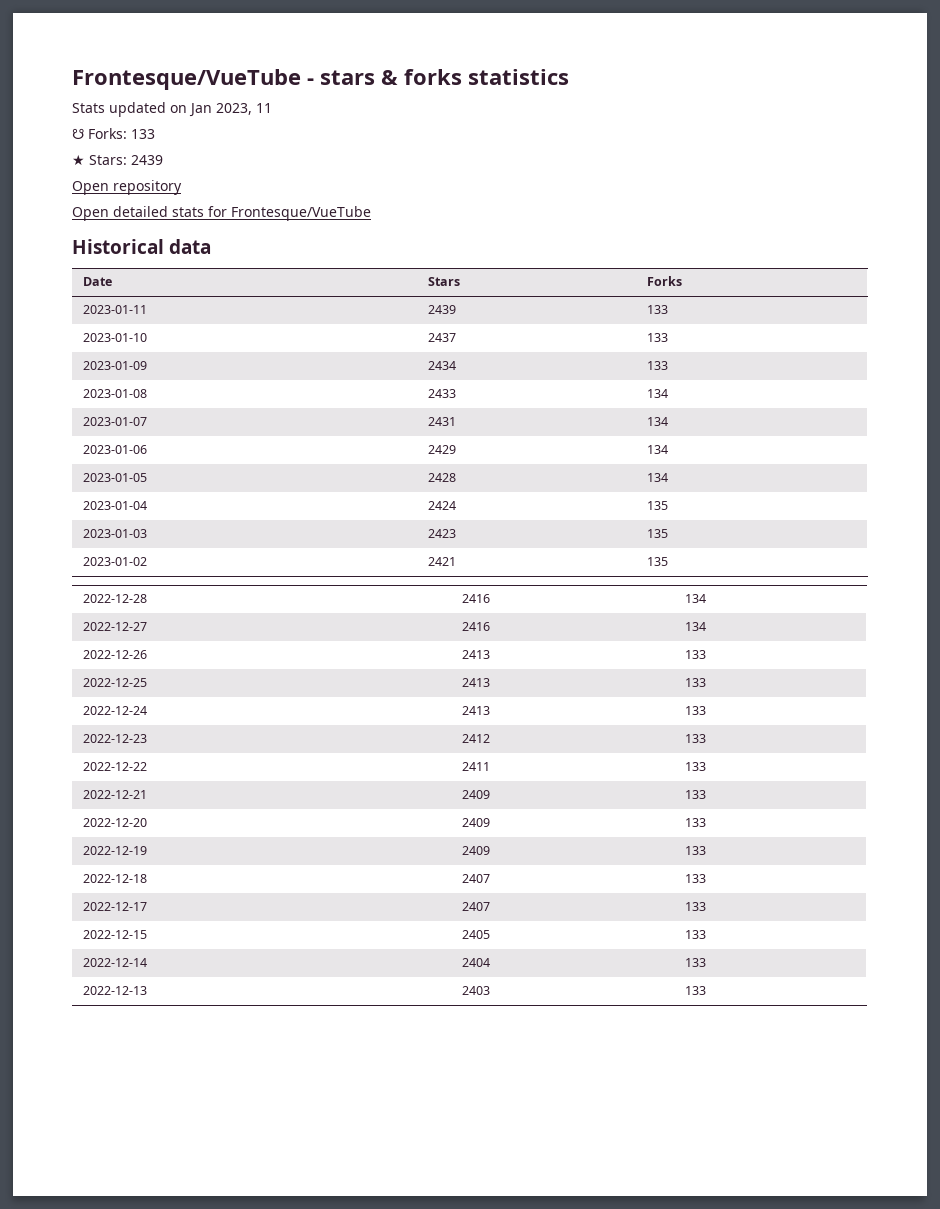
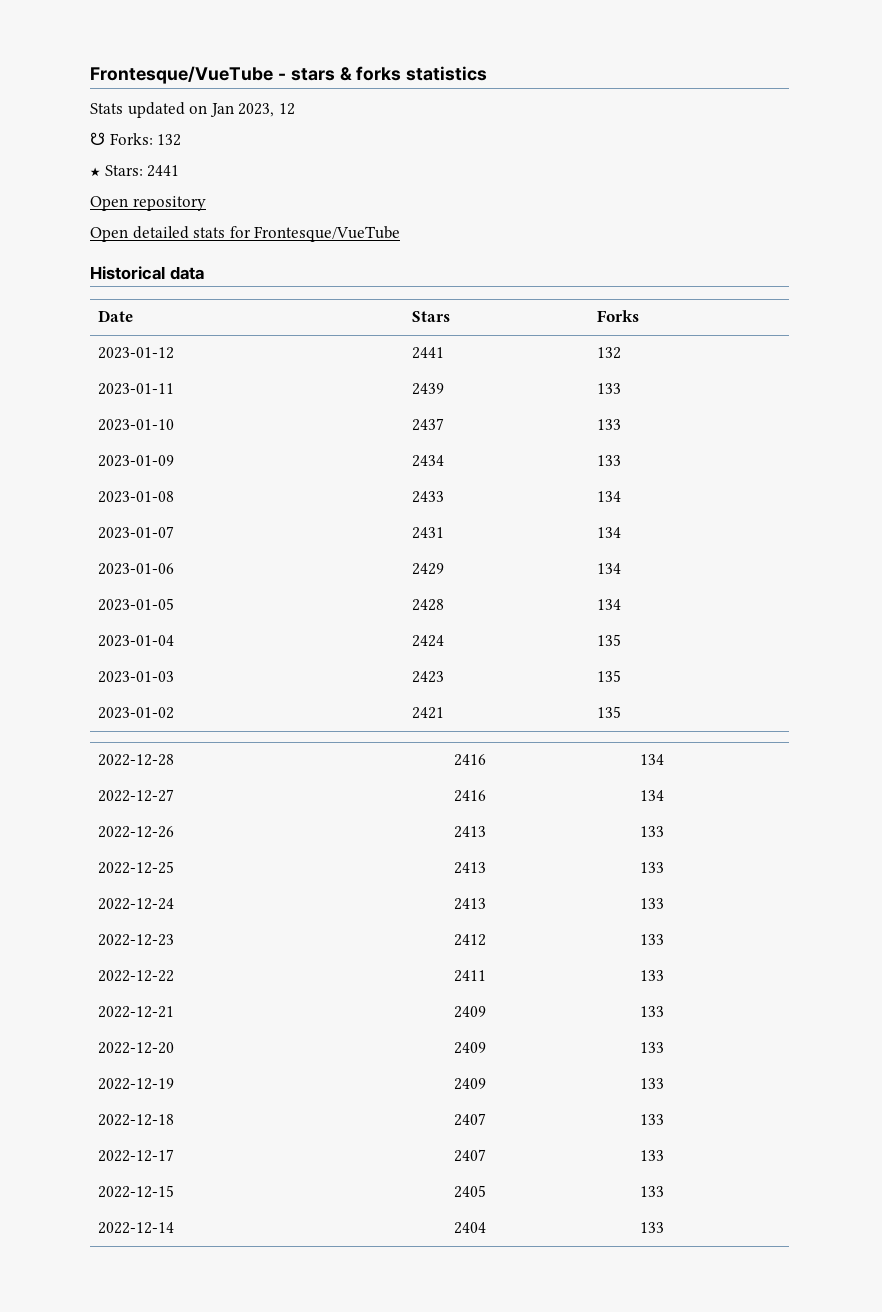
- Stats updated on Jan 2023, 11
+ Stats updated on Jan 2023, 12
- ☋ Forks: 133
+ ☋ Forks: 132
- ★ Stars: 2439
+ ★ Stars: 2441
+ 2023-01-12 | 2441 | 132
- 2022-12-13 | 2403 | 133

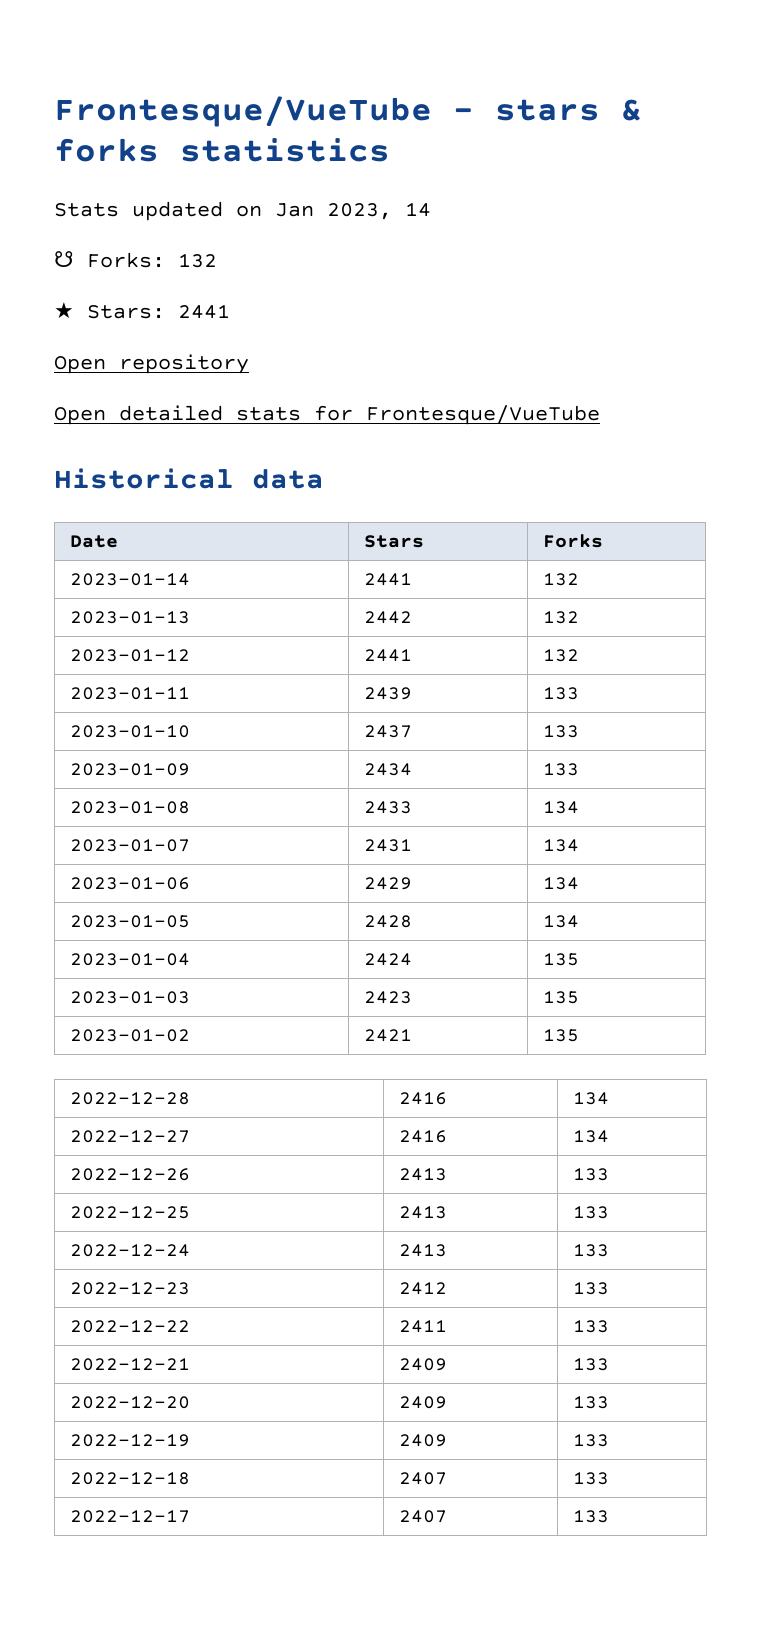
- Stats updated on Jan 2023, 12
+ Stats updated on Jan 2023, 14
+ 2023-01-14 | 2441 | 132
+ 2023-01-13 | 2442 | 132
- 2022-12-15 | 2405 | 133
- 2022-12-14 | 2404 | 133

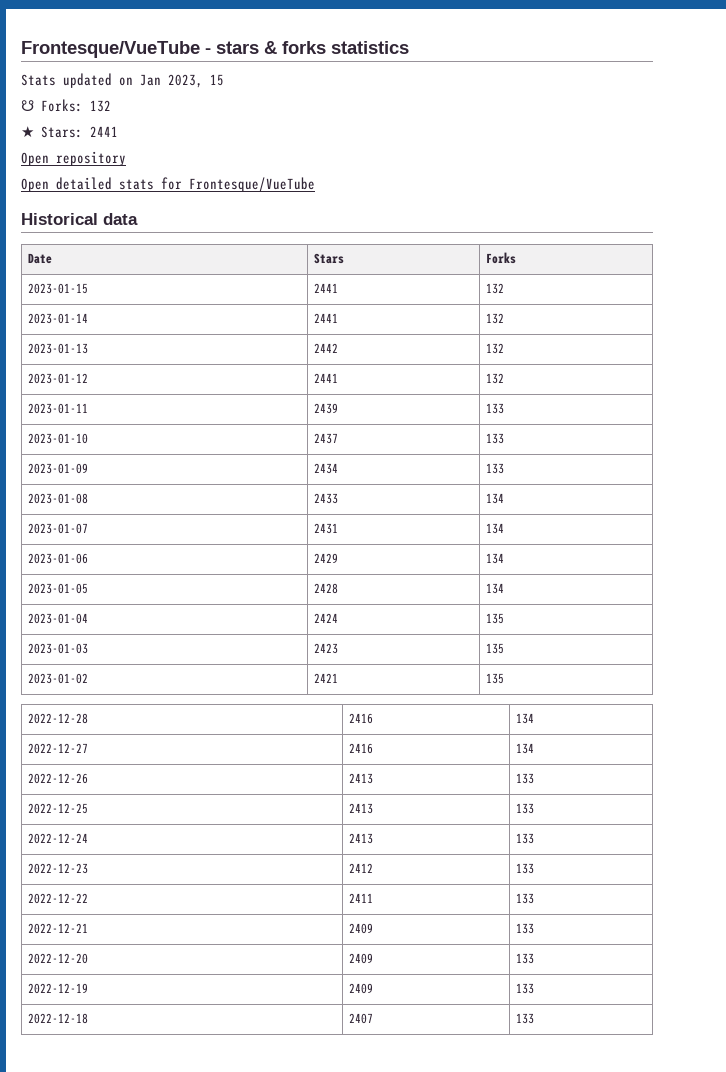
- Stats updated on Jan 2023, 14
+ Stats updated on Jan 2023, 15
+ 2023-01-15 | 2441 | 132
- 2022-12-17 | 2407 | 133

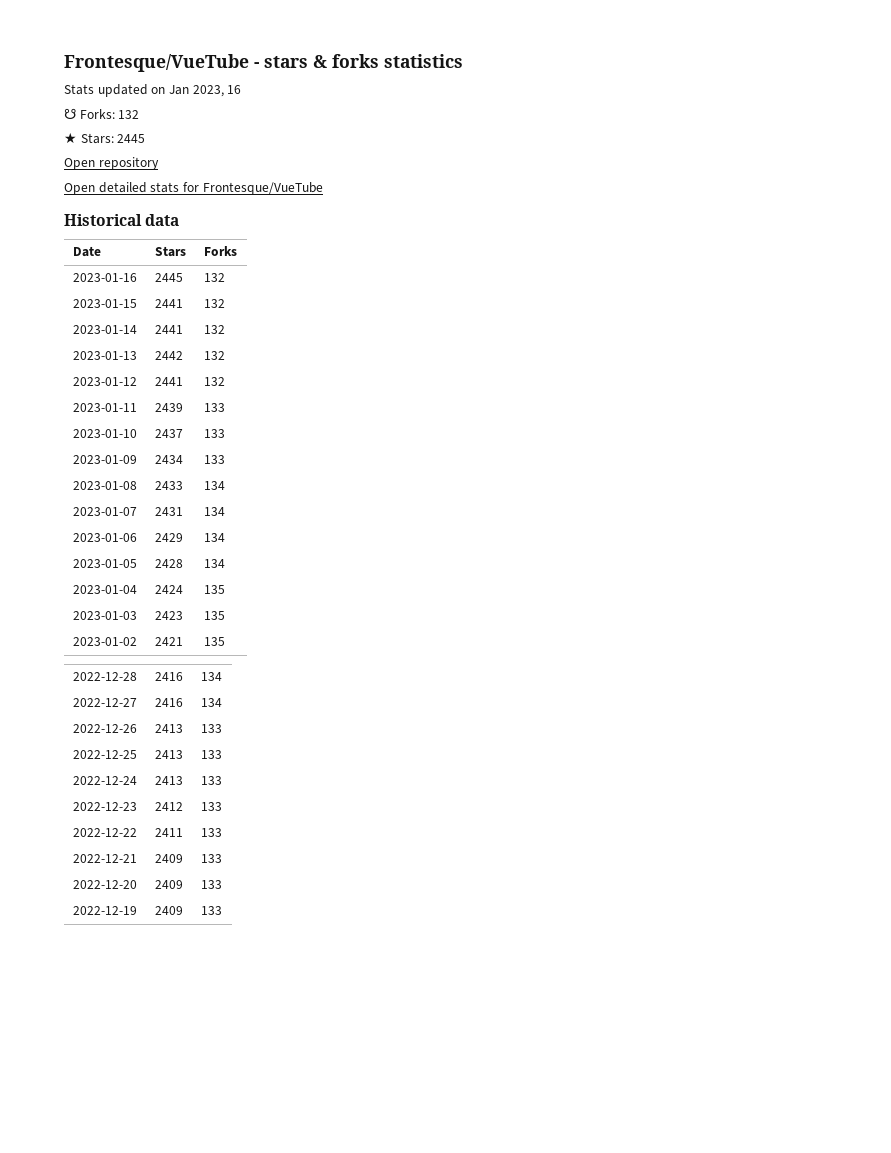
- Stats updated on Jan 2023, 15
+ Stats updated on Jan 2023, 16
- ★ Stars: 2441
+ ★ Stars: 2445
+ 2023-01-16 | 2445 | 132
- 2022-12-18 | 2407 | 133

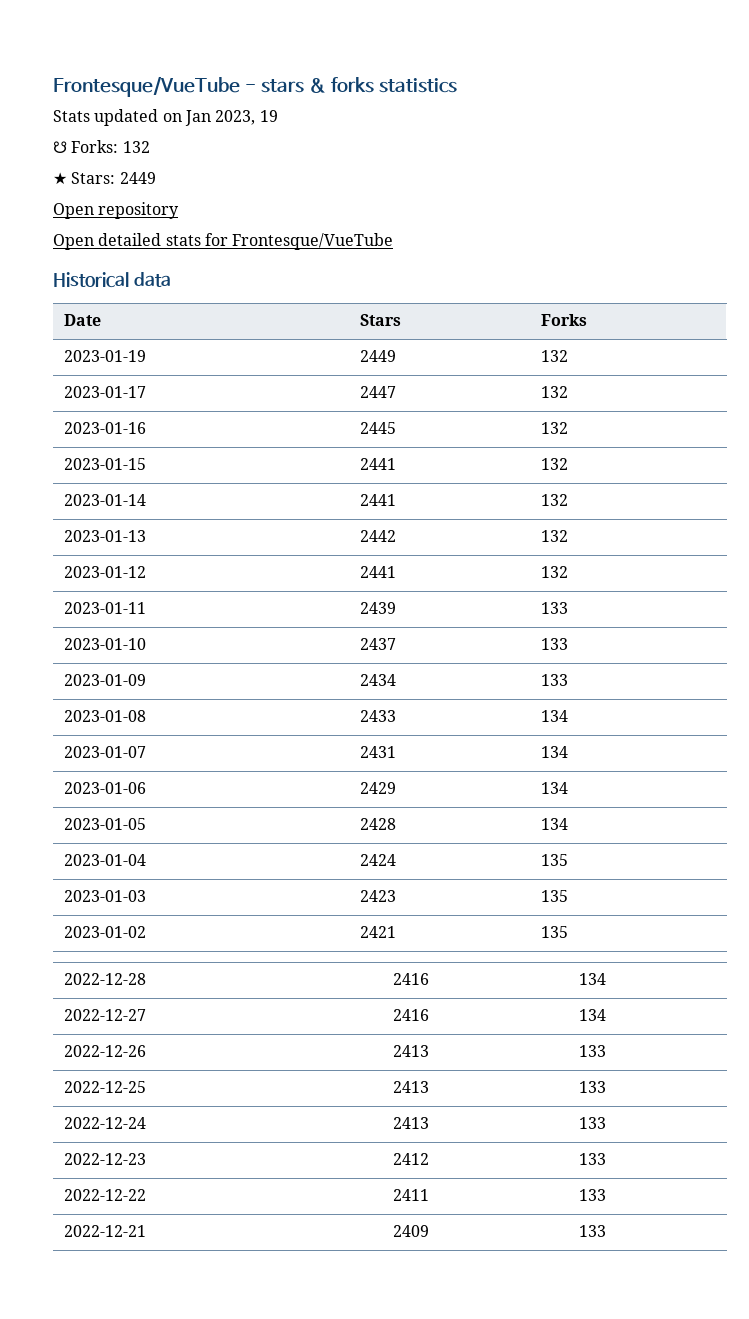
- Stats updated on Jan 2023, 16
+ Stats updated on Jan 2023, 19
- ★ Stars: 2445
+ ★ Stars: 2449
+ 2023-01-19 | 2449 | 132
+ 2023-01-17 | 2447 | 132
- 2022-12-20 | 2409 | 133
- 2022-12-19 | 2409 | 133

